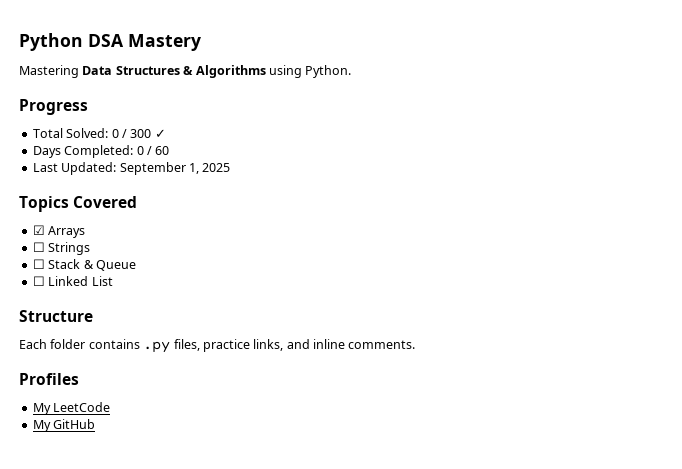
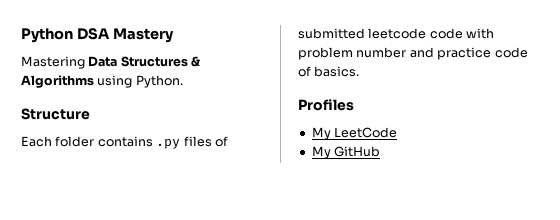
- Progress
- Total Solved: 0 / 300 ✓
- Days Completed: 0 / 60
- Last Updated: September 1, 2025
- Topics Covered
- ☑ Arrays
- ☐ Strings
- ☐ Stack & Queue
- ☐ Linked List
- Each folder contains .py files, practice links, and inline comments.
+ Each folder contains .py files of submitted leetcode code with problem number and practice code of basics.

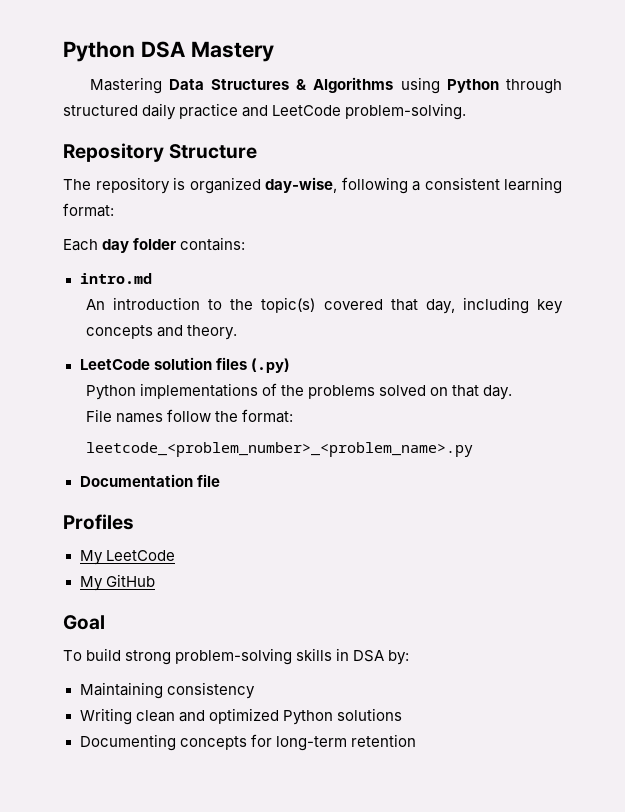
- Mastering Data Structures & Algorithms using Python.
- Structure
- Each folder contains .py files of submitted leetcode code with problem number and practice code of basics.
+ Mastering Data Structures & Algorithms using Python through structured daily practice and LeetCode problem-solving.
+ Repository Structure
+ The repository is organized day-wise, following a consistent learning format:
+ Each day folder contains:
+ intro.md
+ An introduction to the topic(s) covered that day, including key concepts and theory.
+ LeetCode solution files (.py)
+ Python implementations of the problems solved on that day.
+ File names follow the format:
+ leetcode_<problem_number>_<problem_name>.py
+ Documentation file
+ Goal
+ To build strong problem-solving skills in DSA by:
+ Maintaining consistency
+ Writing clean and optimized Python solutions
+ Documenting concepts for long-term retention

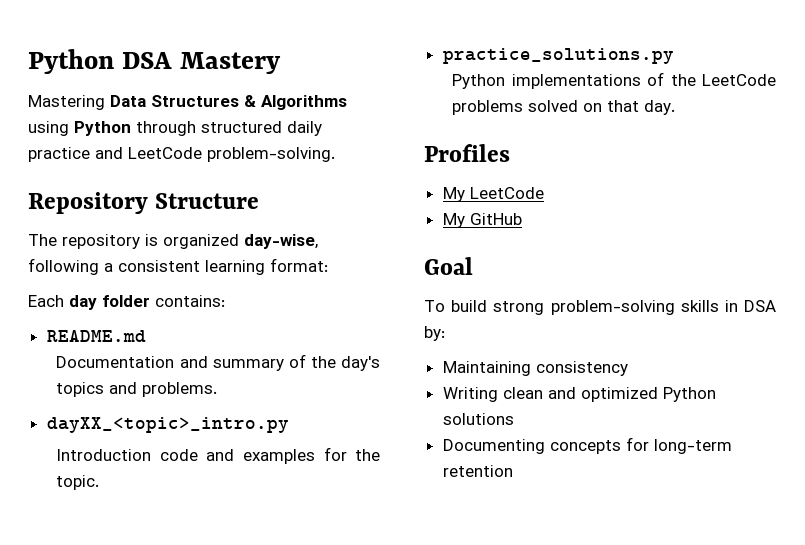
- intro.md
- An introduction to the topic(s) covered that day, including key concepts and theory.
- LeetCode solution files (.py)
+ README.md
+ Documentation and summary of the day's topics and problems.
+ dayXX_<topic>_intro.py
+ Introduction code and examples for the topic.
+ practice_solutions.py
- Python implementations of the problems solved on that day.
+ Python implementations of the LeetCode problems solved on that day.
- File names follow the format:
- leetcode_<problem_number>_<problem_name>.py
- Documentation file

